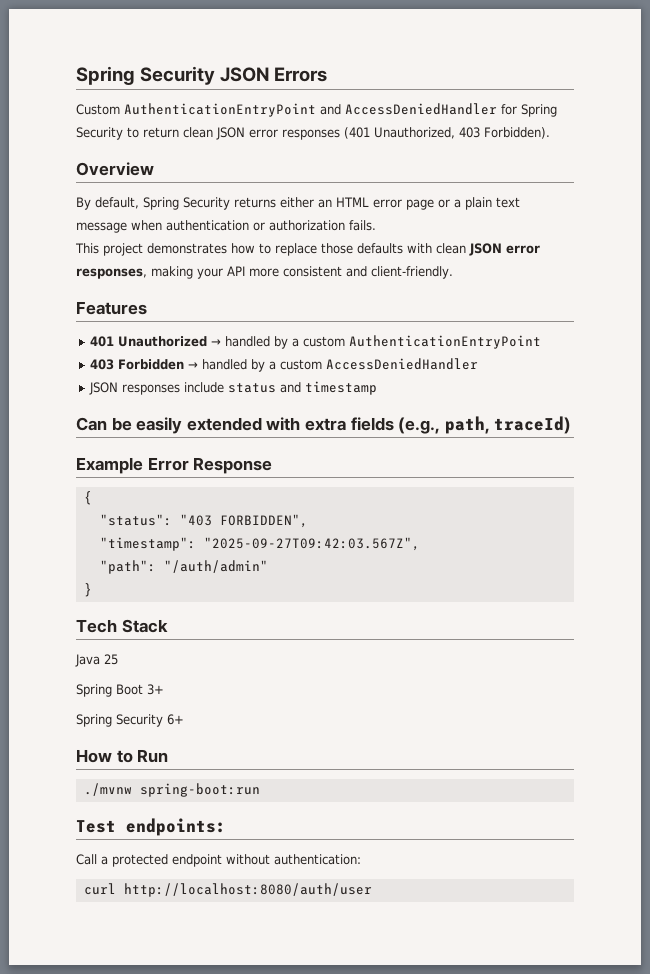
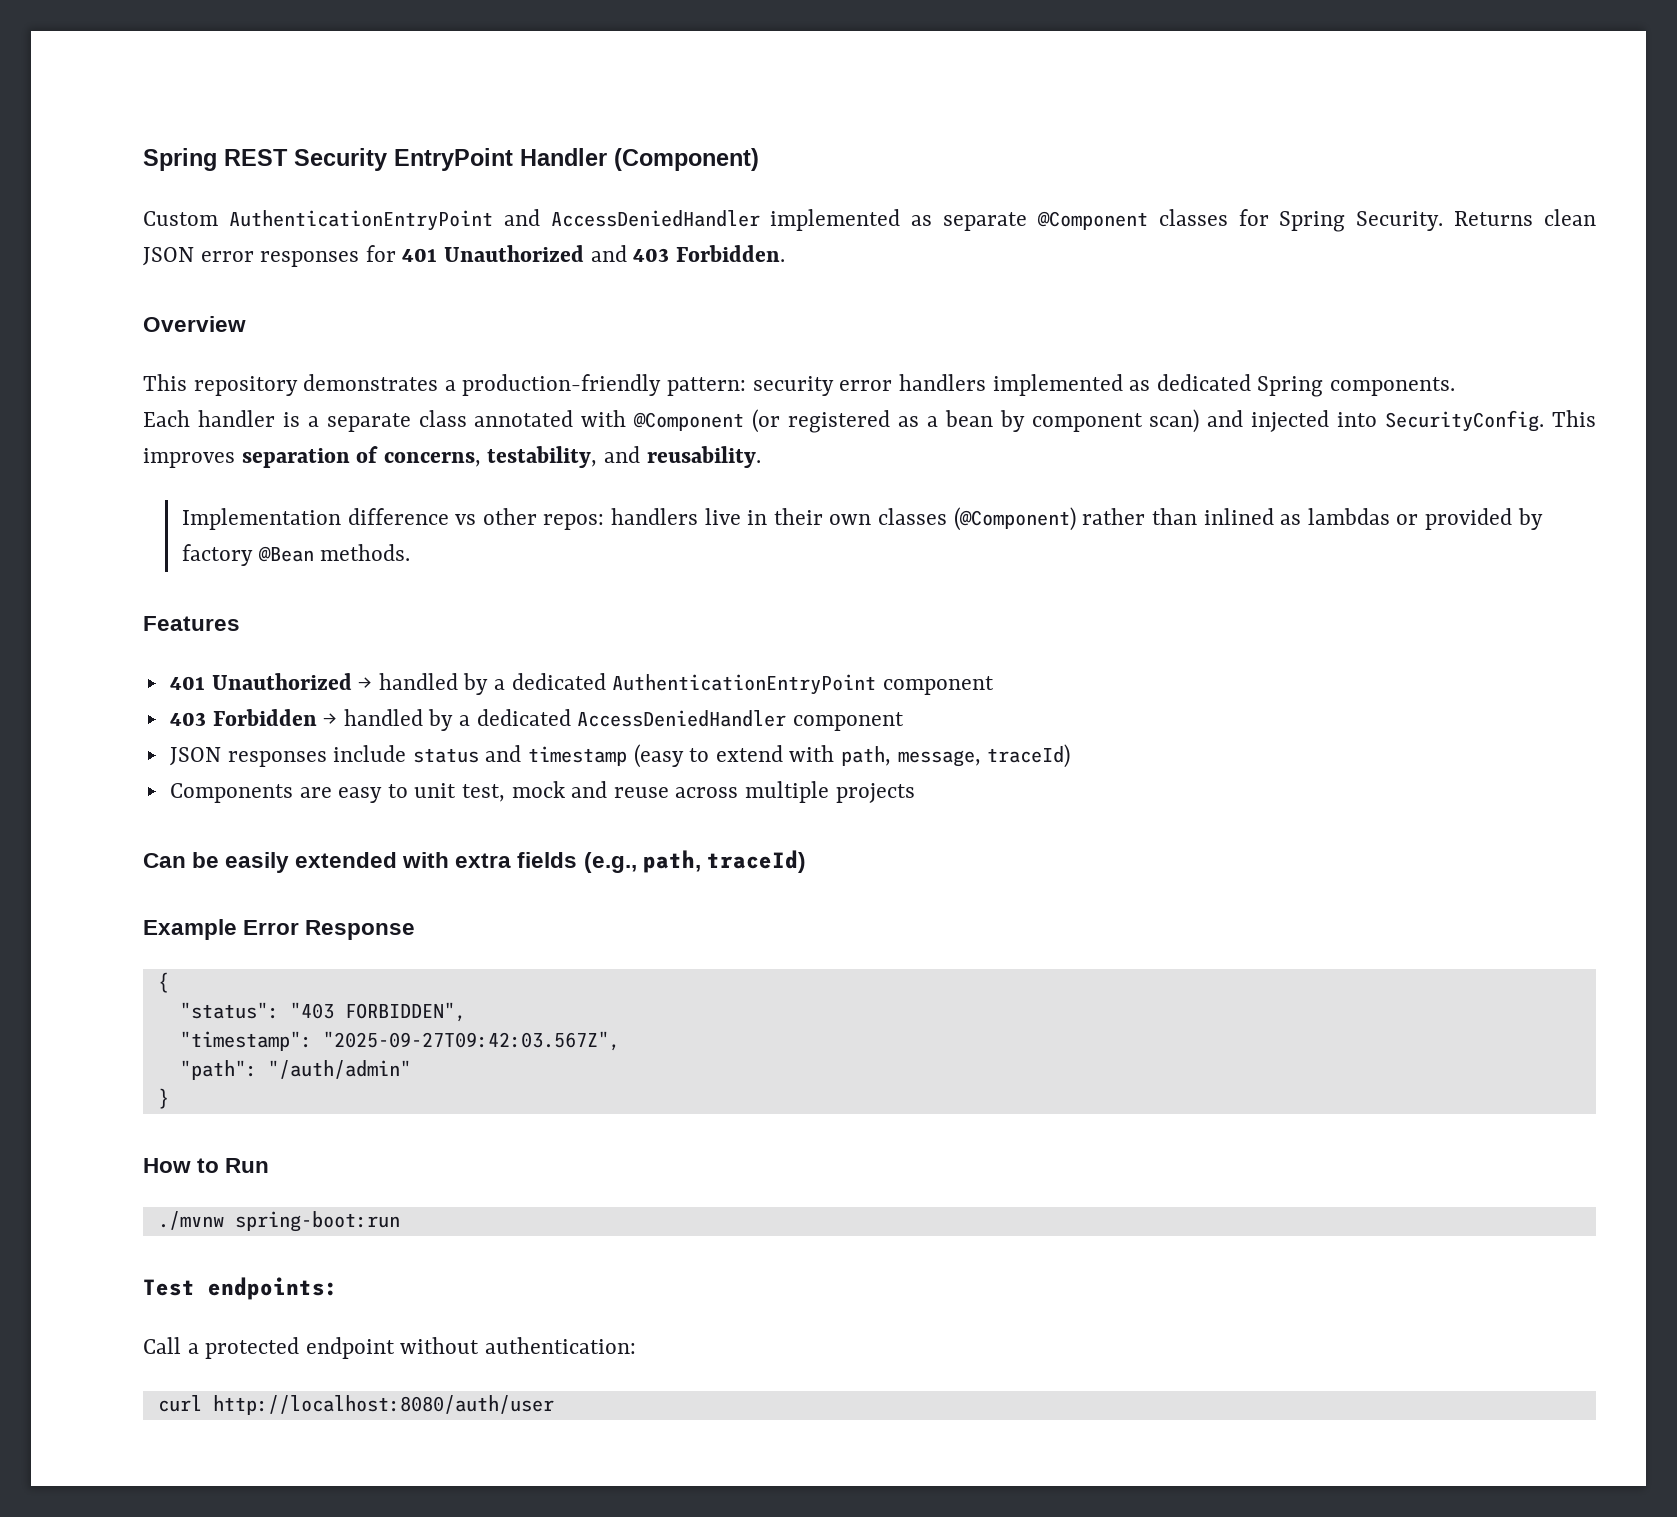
- Spring Security JSON Errors
+ Spring REST Security EntryPoint Handler (Component)
- Custom AuthenticationEntryPoint and AccessDeniedHandler for Spring Security to return clean JSON error responses (401 Unauthorized, 403 Forbidden).
+ Custom AuthenticationEntryPoint and AccessDeniedHandler implemented as separate @Component classes for Spring Security. Returns clean JSON error responses for 401 Unauthorized and 403 Forbidden.
  Overview
- By default, Spring Security returns either an HTML error page or a plain text message when authentication or authorization fails.
- This project demonstrates how to replace those defaults with clean JSON error responses, making your API more consistent and client-friendly.
+ This repository demonstrates a production-friendly pattern: security error handlers implemented as dedicated Spring components.
+ Each handler is a separate class annotated with @Component (or registered as a bean by component scan) and injected into SecurityConfig. This improves separation of concerns, testability, and reusability.
+ Implementation difference vs other repos: handlers live in their own classes (@Component) rather than inlined as lambdas or provided by factory @Bean methods.
- 401 Unauthorized → handled by a custom AuthenticationEntryPoint
+ 401 Unauthorized → handled by a dedicated AuthenticationEntryPoint component
- 403 Forbidden → handled by a custom AccessDeniedHandler
+ 403 Forbidden → handled by a dedicated AccessDeniedHandler component
- JSON responses include status and timestamp
+ JSON responses include status and timestamp (easy to extend with path, message, traceId)
+ Components are easy to unit test, mock and reuse across multiple projects
- Tech Stack
- Java 25
- Spring Boot 3+
- Spring Security 6+

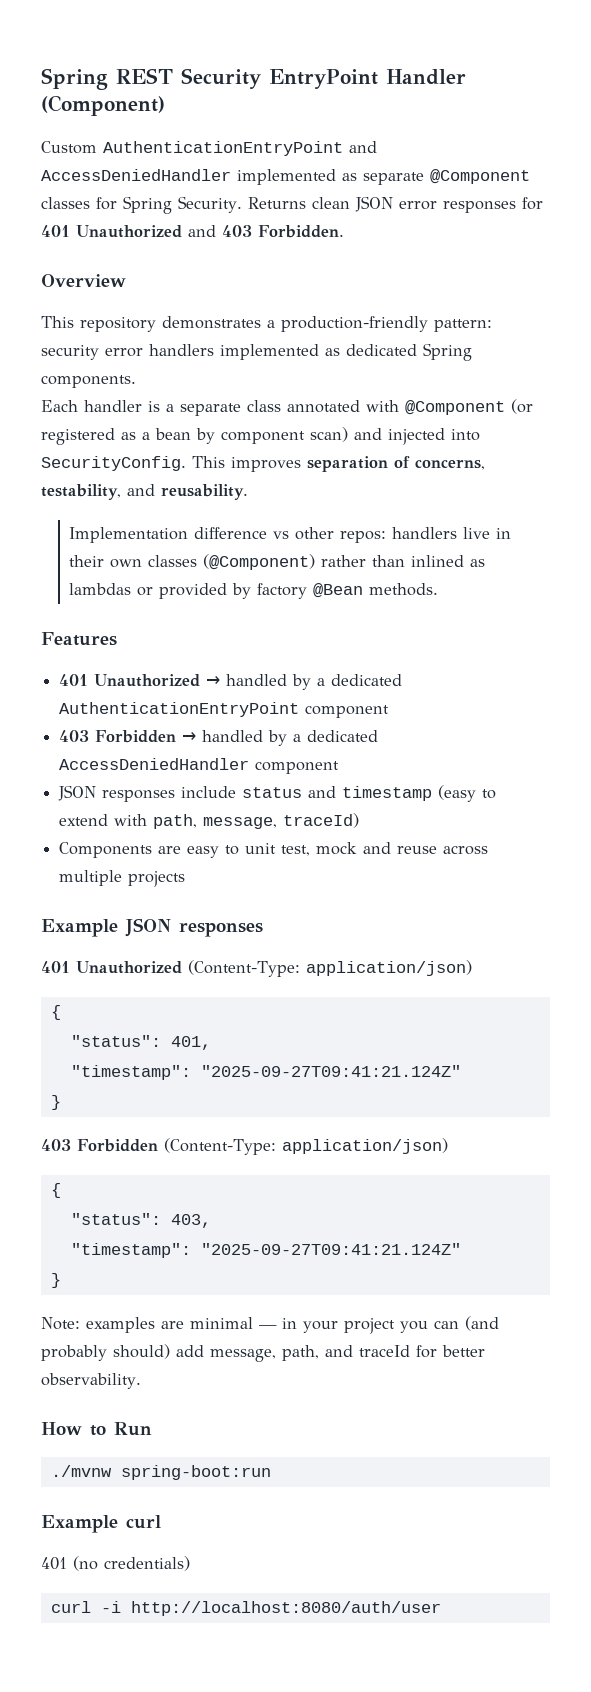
- Can be easily extended with extra fields (e.g., path, traceId)
- Example Error Response
+ Example JSON responses
+ 401 Unauthorized (Content-Type: application/json)
  {
- "status": "403 FORBIDDEN",
- "timestamp": "2025-09-27T09:42:03.567Z",
- "path": "/auth/admin"
+ "status": 401,
+ "timestamp": "2025-09-27T09:41:21.124Z"
  }
+ 403 Forbidden (Content-Type: application/json)
+ {
+ "status": 403,
+ "timestamp": "2025-09-27T09:41:21.124Z"
+ }
+ Note: examples are minimal — in your project you can (and probably should) add message, path, and traceId for better observability.
- Test endpoints:
- Call a protected endpoint without authentication:
- curl http://localhost:8080/auth/user
+ Example curl
+ 401 (no credentials)
+ curl -i http://localhost:8080/auth/user

